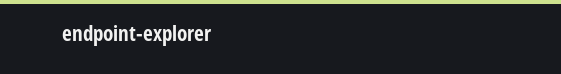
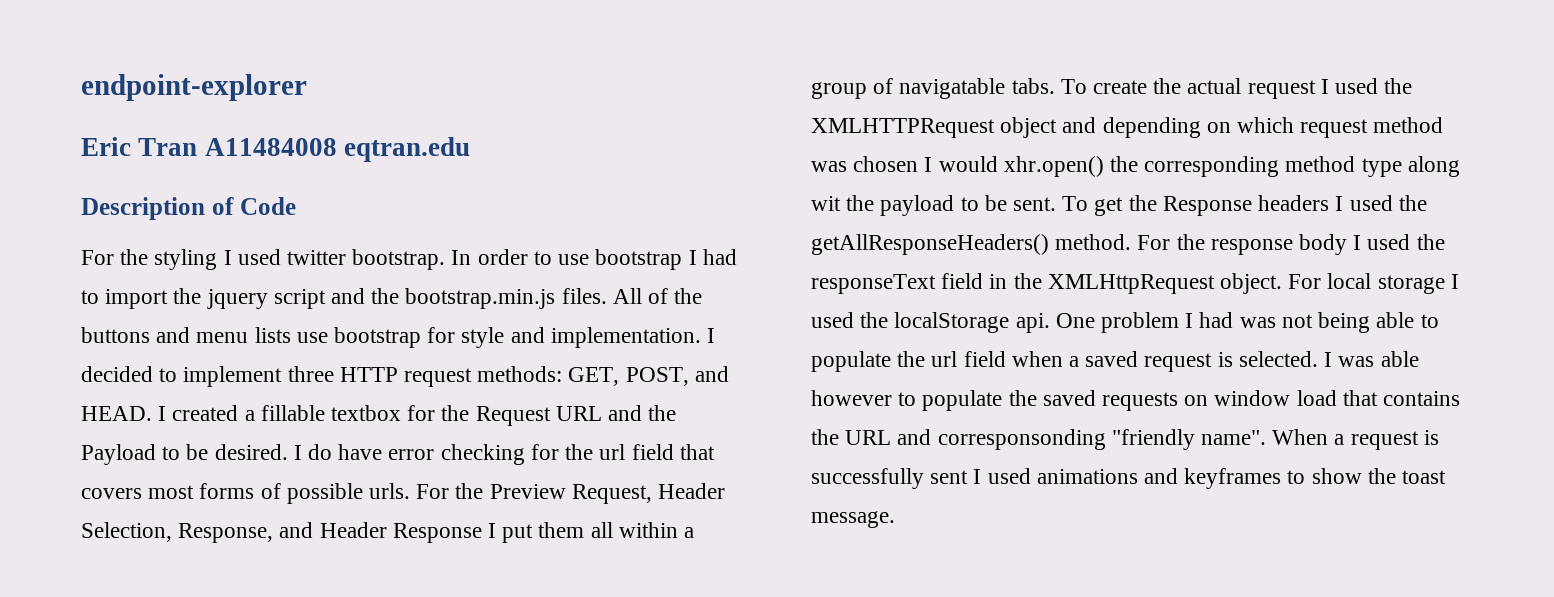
+ Eric Tran A11484008 eqtran.edu
+ Description of Code
+ For the styling I used twitter bootstrap. In order to use bootstrap I had to import the jquery script and the bootstrap.min.js files. All of the buttons and menu lists use bootstrap for style and implementation. I decided to implement three HTTP request methods: GET, POST, and HEAD. I created a fillable textbox for the Request URL and the Payload to be desired. I do have error checking for the url field that covers most forms of possible urls. For the Preview Request, Header Selection, Response, and Header Response I put them all within a group of navigatable tabs. To create the actual request I used the XMLHTTPRequest object and depending on which request method was chosen I would xhr.open() the corresponding method type along wit the payload to be sent. To get the Response headers I used the getAllResponseHeaders() method. For the response body I used the responseText field in the XMLHttpRequest object. For local storage I used the localStorage api. One problem I had was not being able to populate the url field when a saved request is selected. I was able however to populate the saved requests on window load that contains the URL and corresponsonding "friendly name". When a request is successfully sent I used animations and keyframes to show the toast message.

